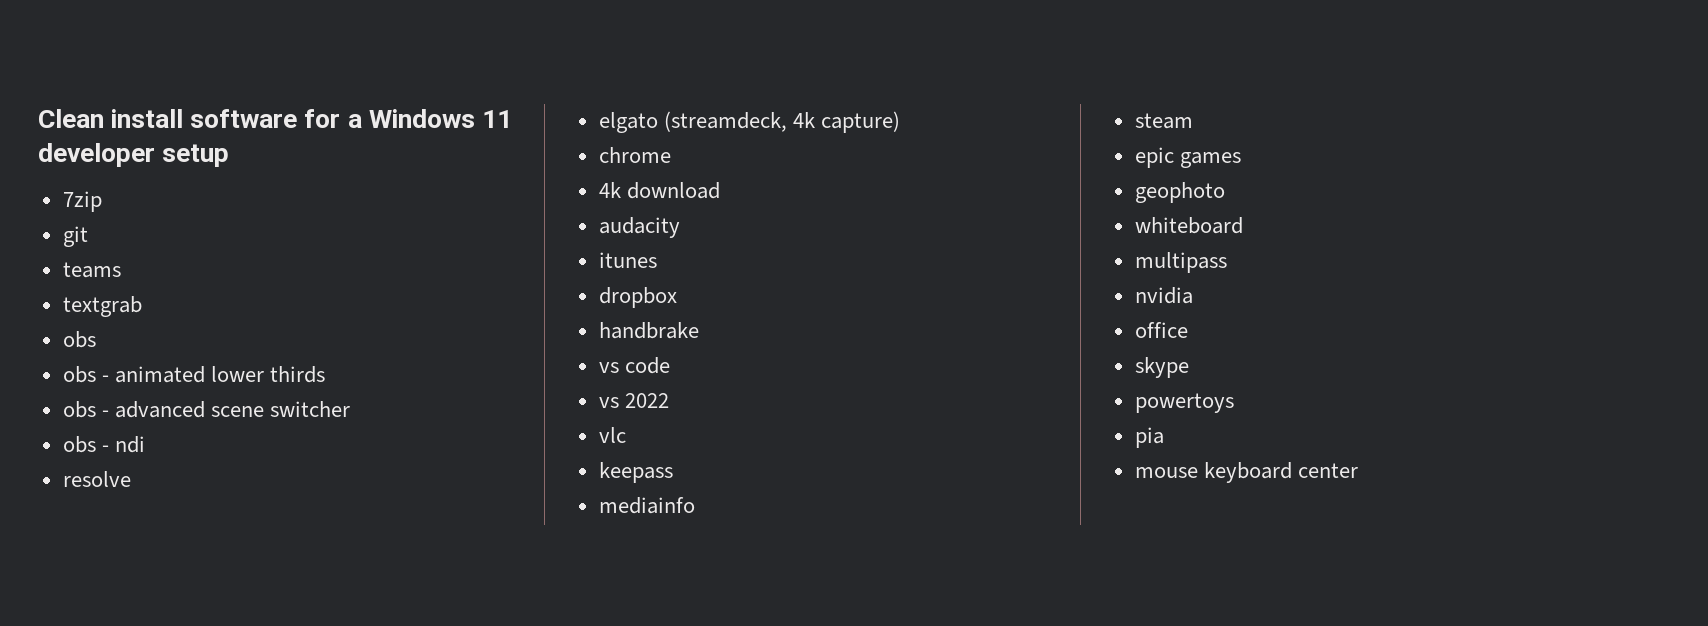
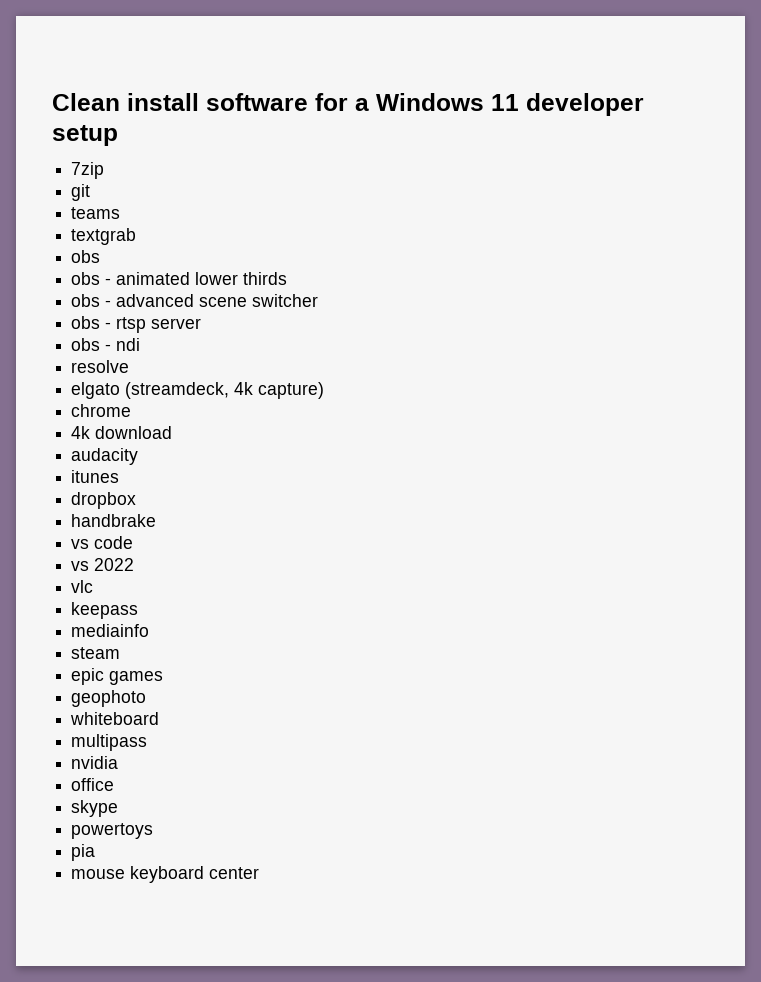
+ obs - rtsp server

